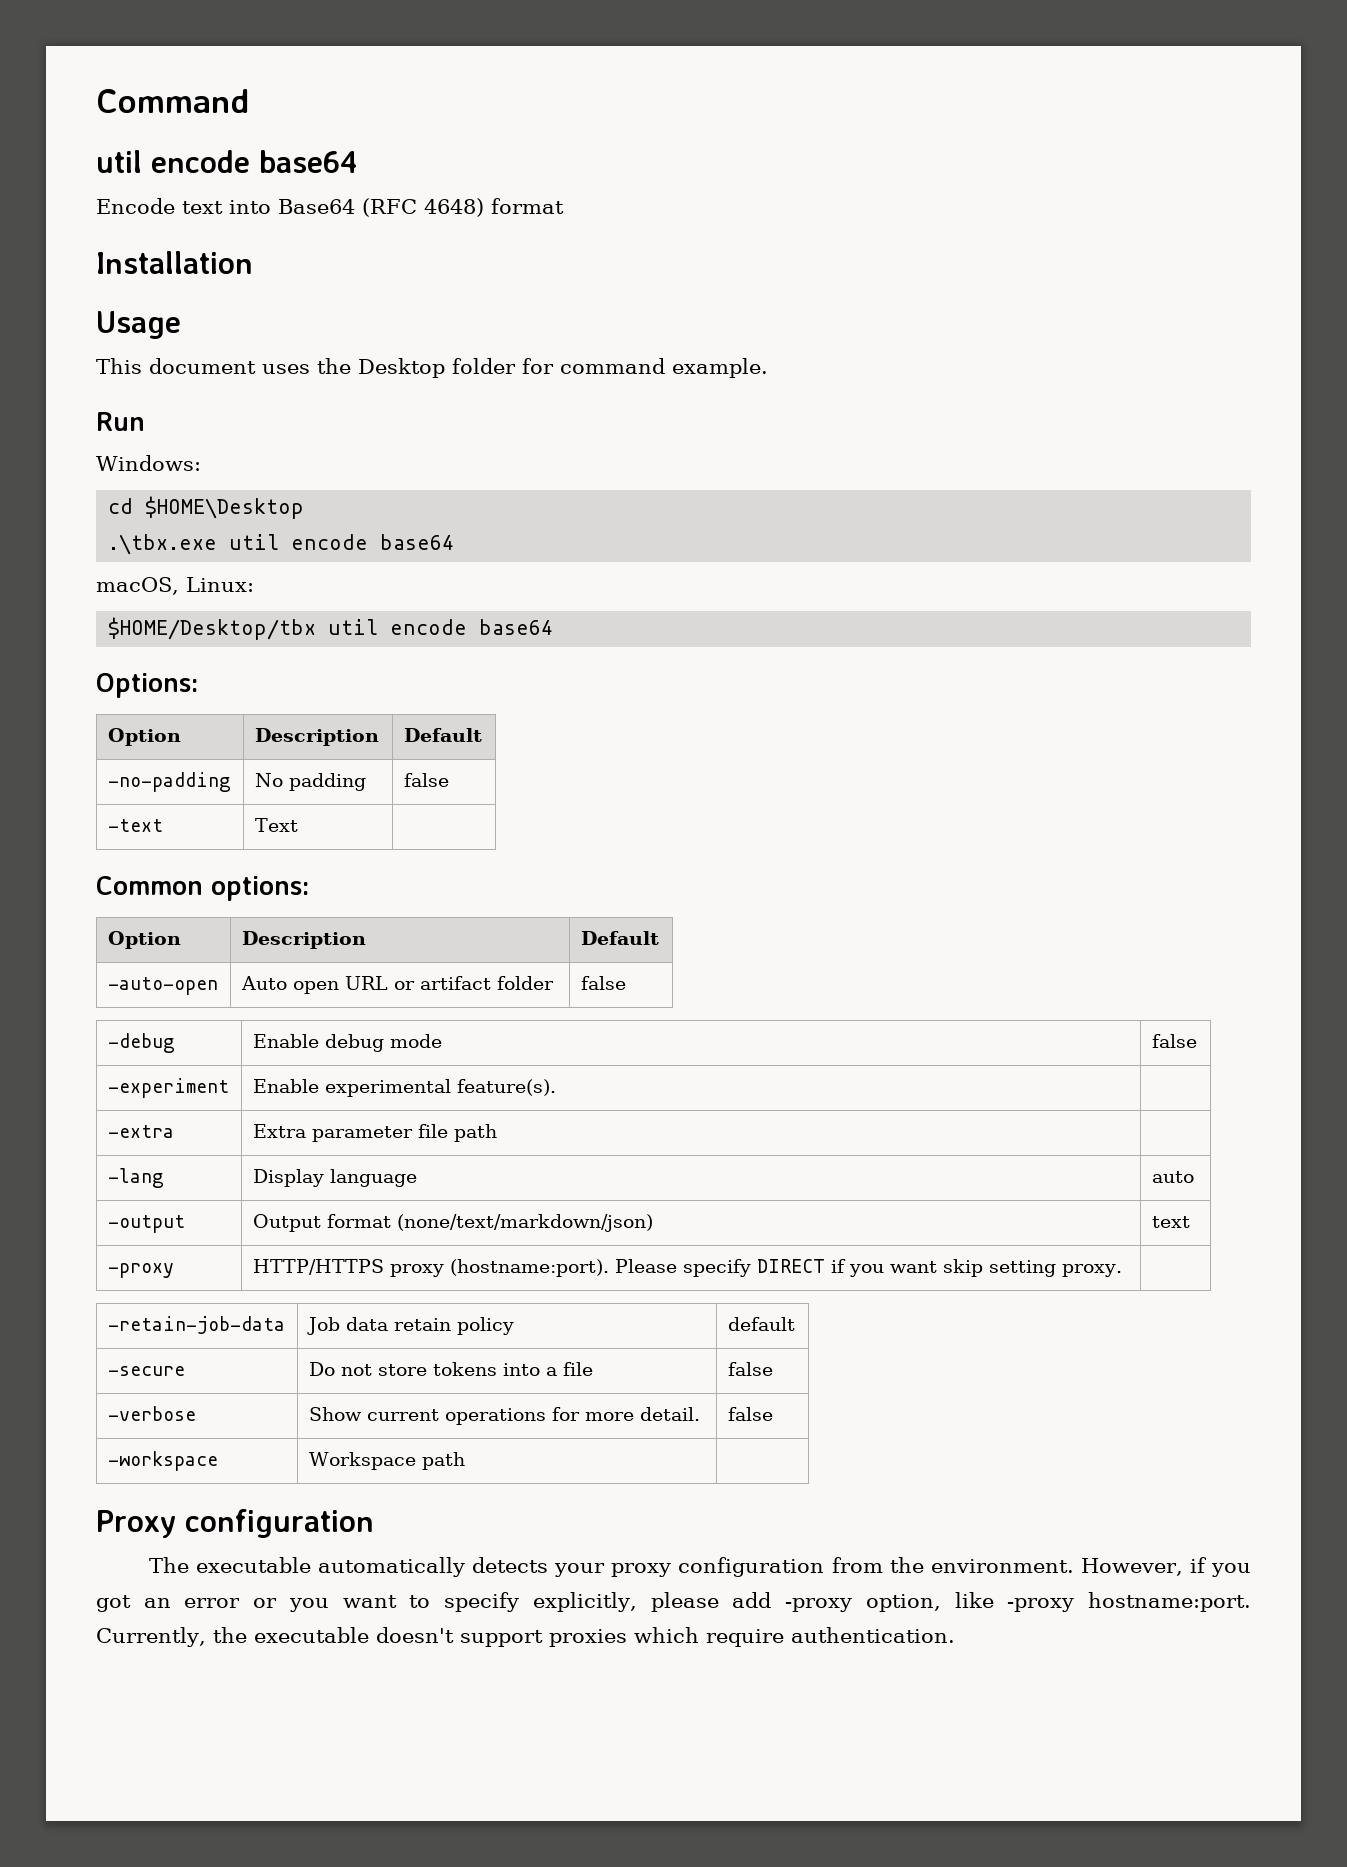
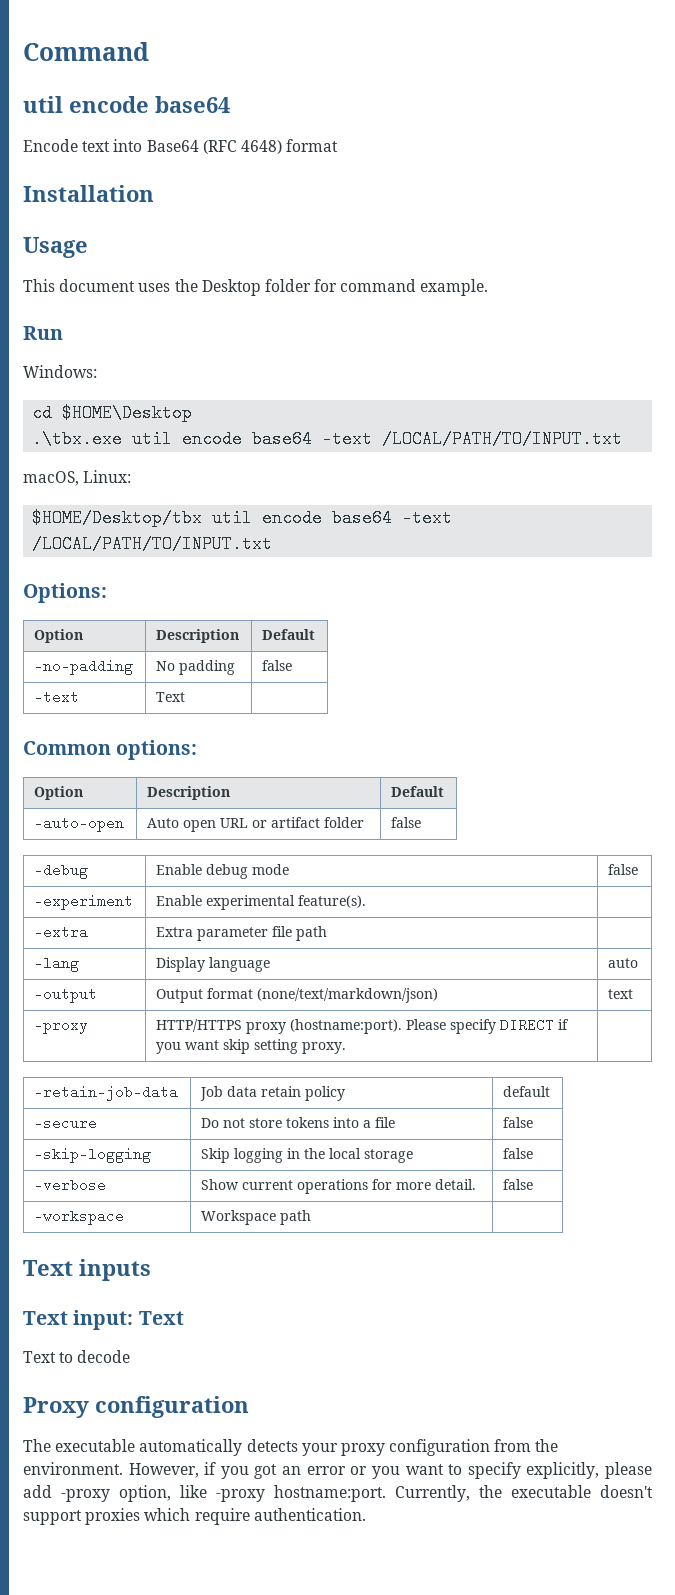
- .\tbx.exe util encode base64
+ .\tbx.exe util encode base64 -text /LOCAL/PATH/TO/INPUT.txt
- $HOME/Desktop/tbx util encode base64
+ $HOME/Desktop/tbx util encode base64 -text /LOCAL/PATH/TO/INPUT.txt
+ -skip-logging | Skip logging in the local storage | false
+ Text inputs
+ Text input: Text
+ Text to decode

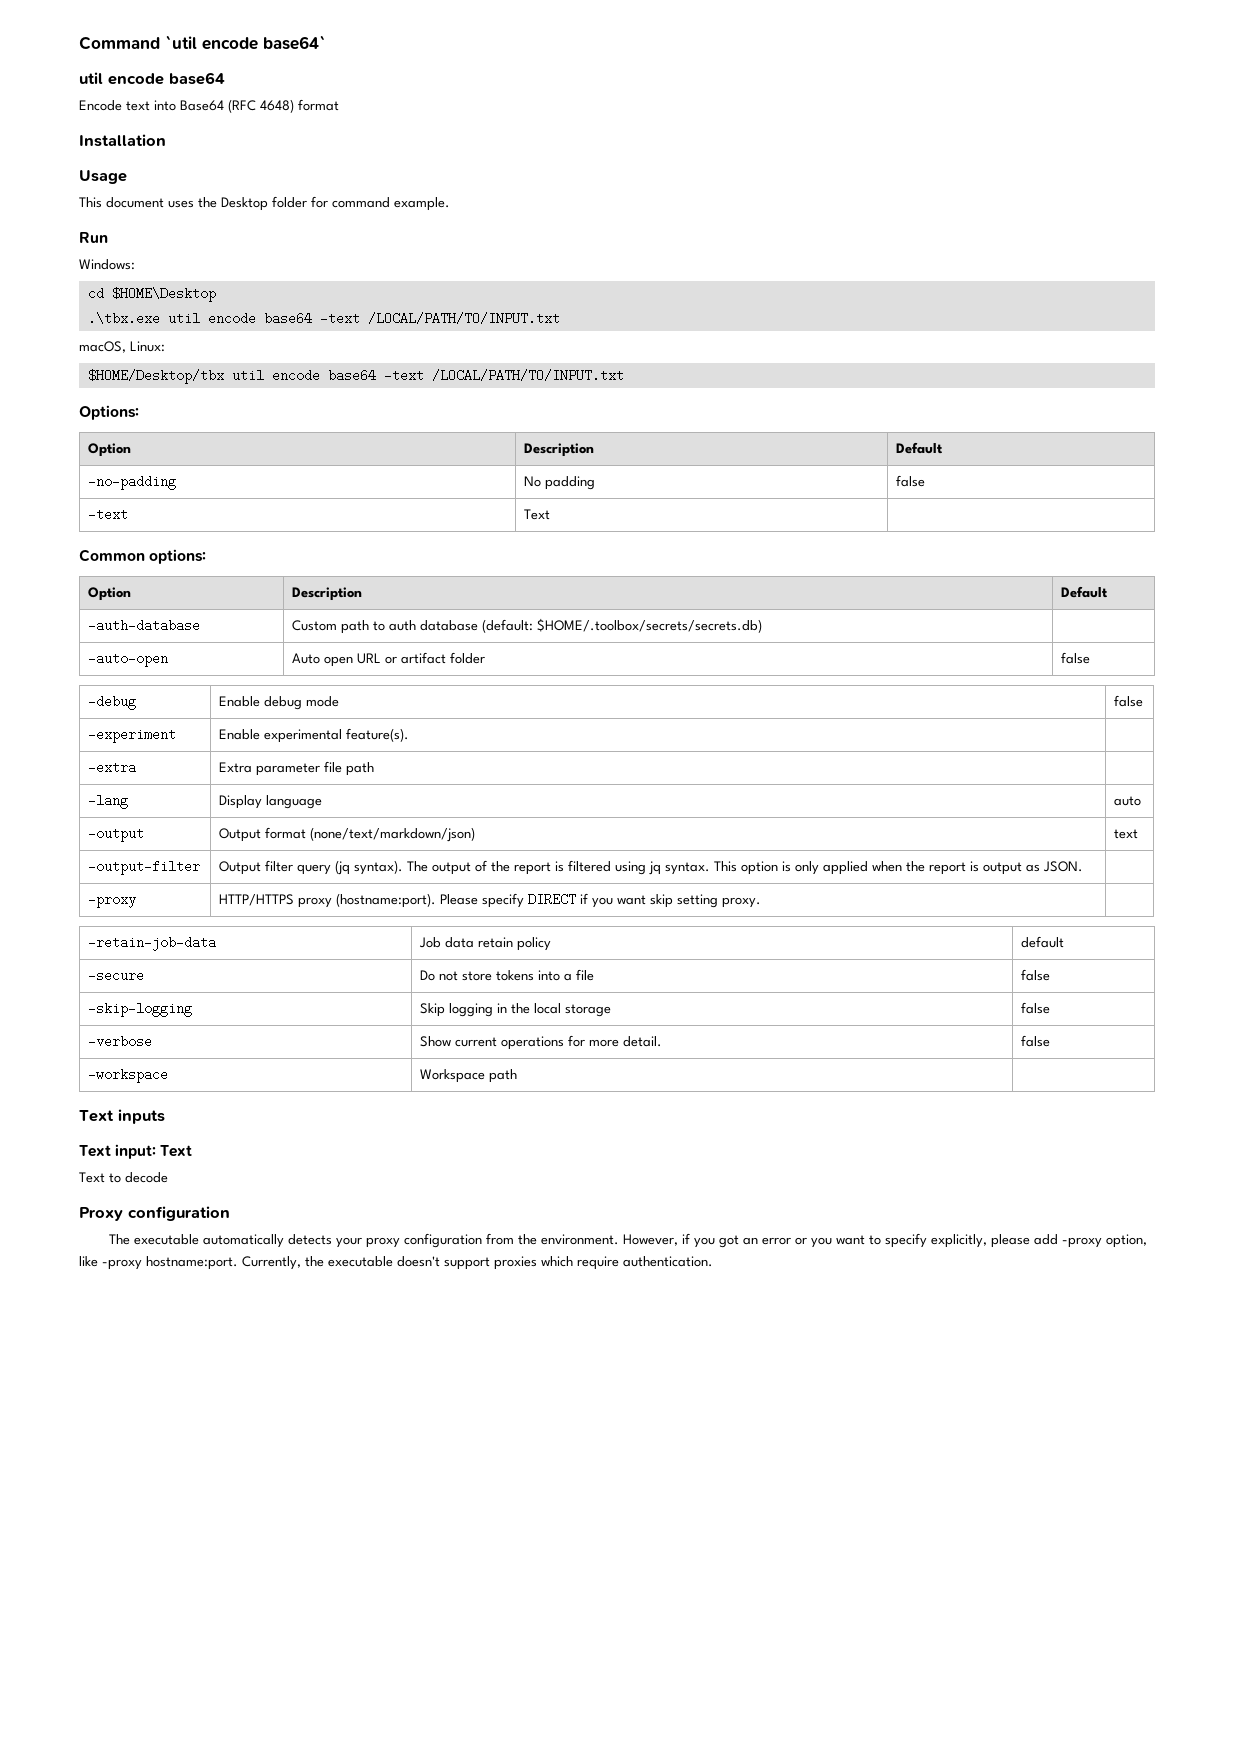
- Command
+ Command `util encode base64`
+ -auth-database | Custom path to auth database (default: $HOME/.toolbox/secrets/secrets.db) |
+ -output-filter | Output filter query (jq syntax). The output of the report is filtered using jq syntax. This option is only applied when the report is output as JSON. |

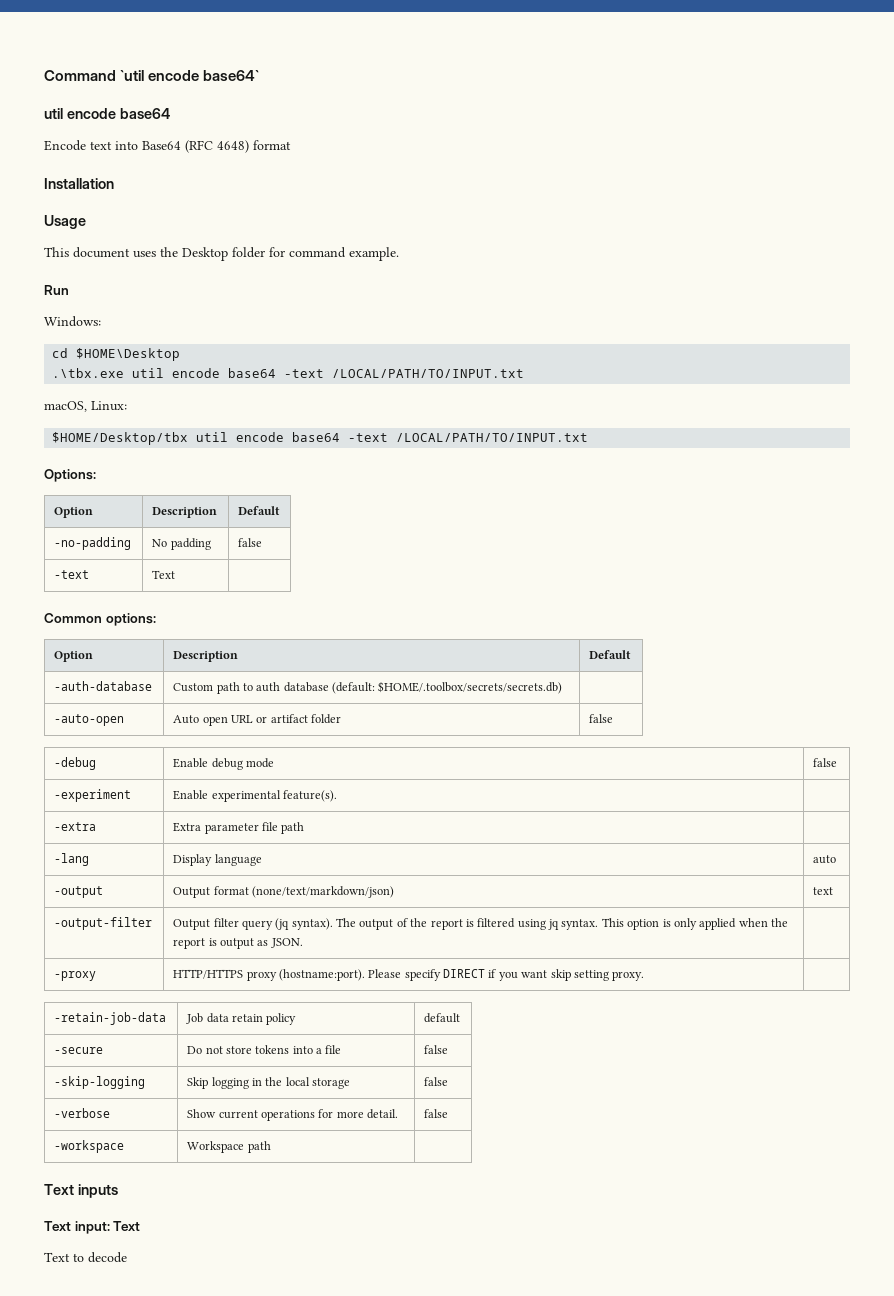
- Proxy configuration
- The executable automatically detects your proxy configuration from the environment. However, if you got an error or you want to specify explicitly, please add -proxy option, like -proxy hostname:port. Currently, the executable doesn't support proxies which require authentication.

